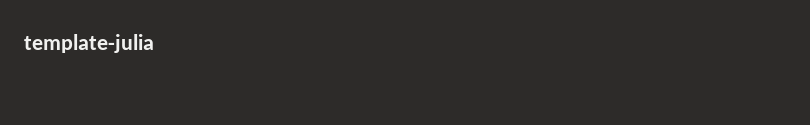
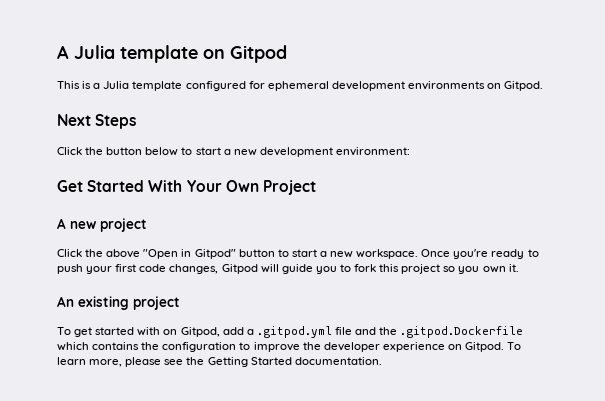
- template-julia
+ A Julia template on Gitpod
+ This is a Julia template configured for ephemeral development environments on Gitpod.
+ Next Steps
+ Click the button below to start a new development environment:
+ Get Started With Your Own Project
+ A new project
+ Click the above "Open in Gitpod" button to start a new workspace. Once you're ready to push your first code changes, Gitpod will guide you to fork this project so you own it.
+ An existing project
+ To get started with on Gitpod, add a .gitpod.yml file and the .gitpod.Dockerfile which contains the configuration to improve the developer experience on Gitpod. To learn more, please see the Getting Started documentation.

